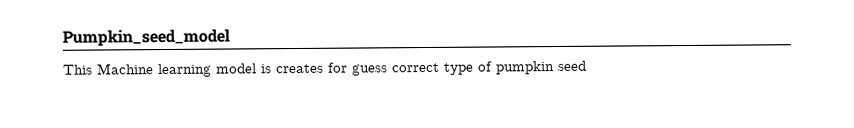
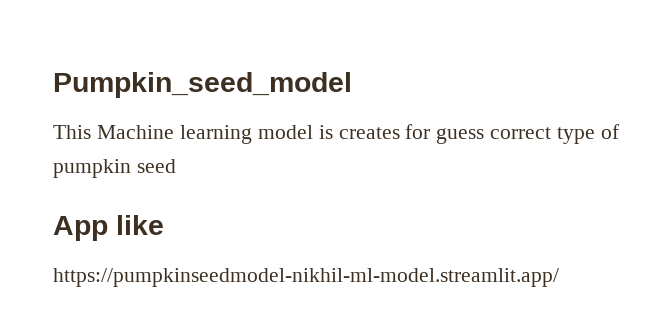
+ App like
+ https://pumpkinseedmodel-nikhil-ml-model.streamlit.app/

